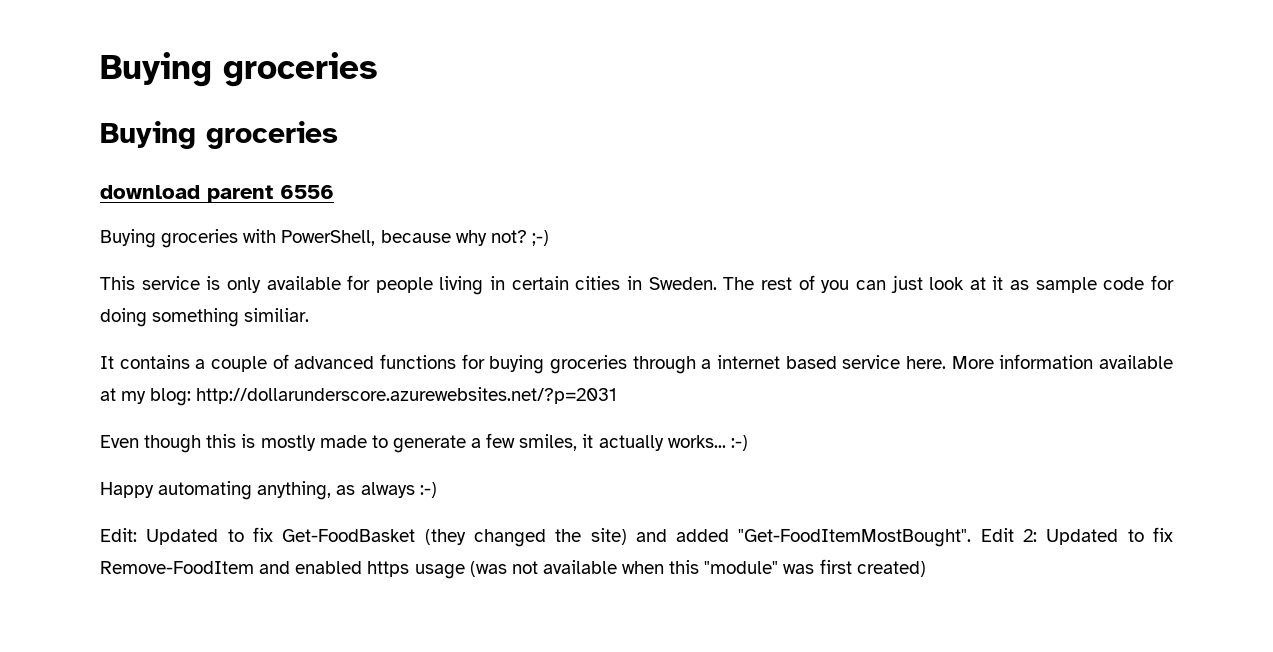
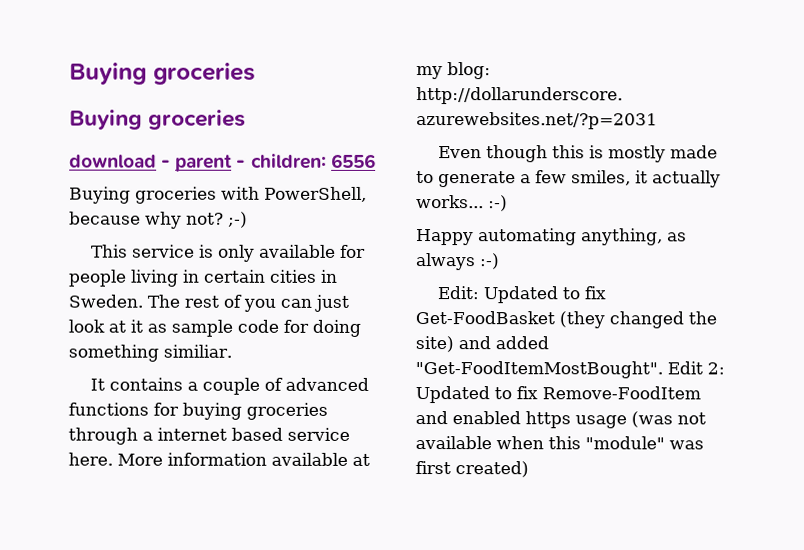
- download parent 6556
+ download - parent - children: 6556

